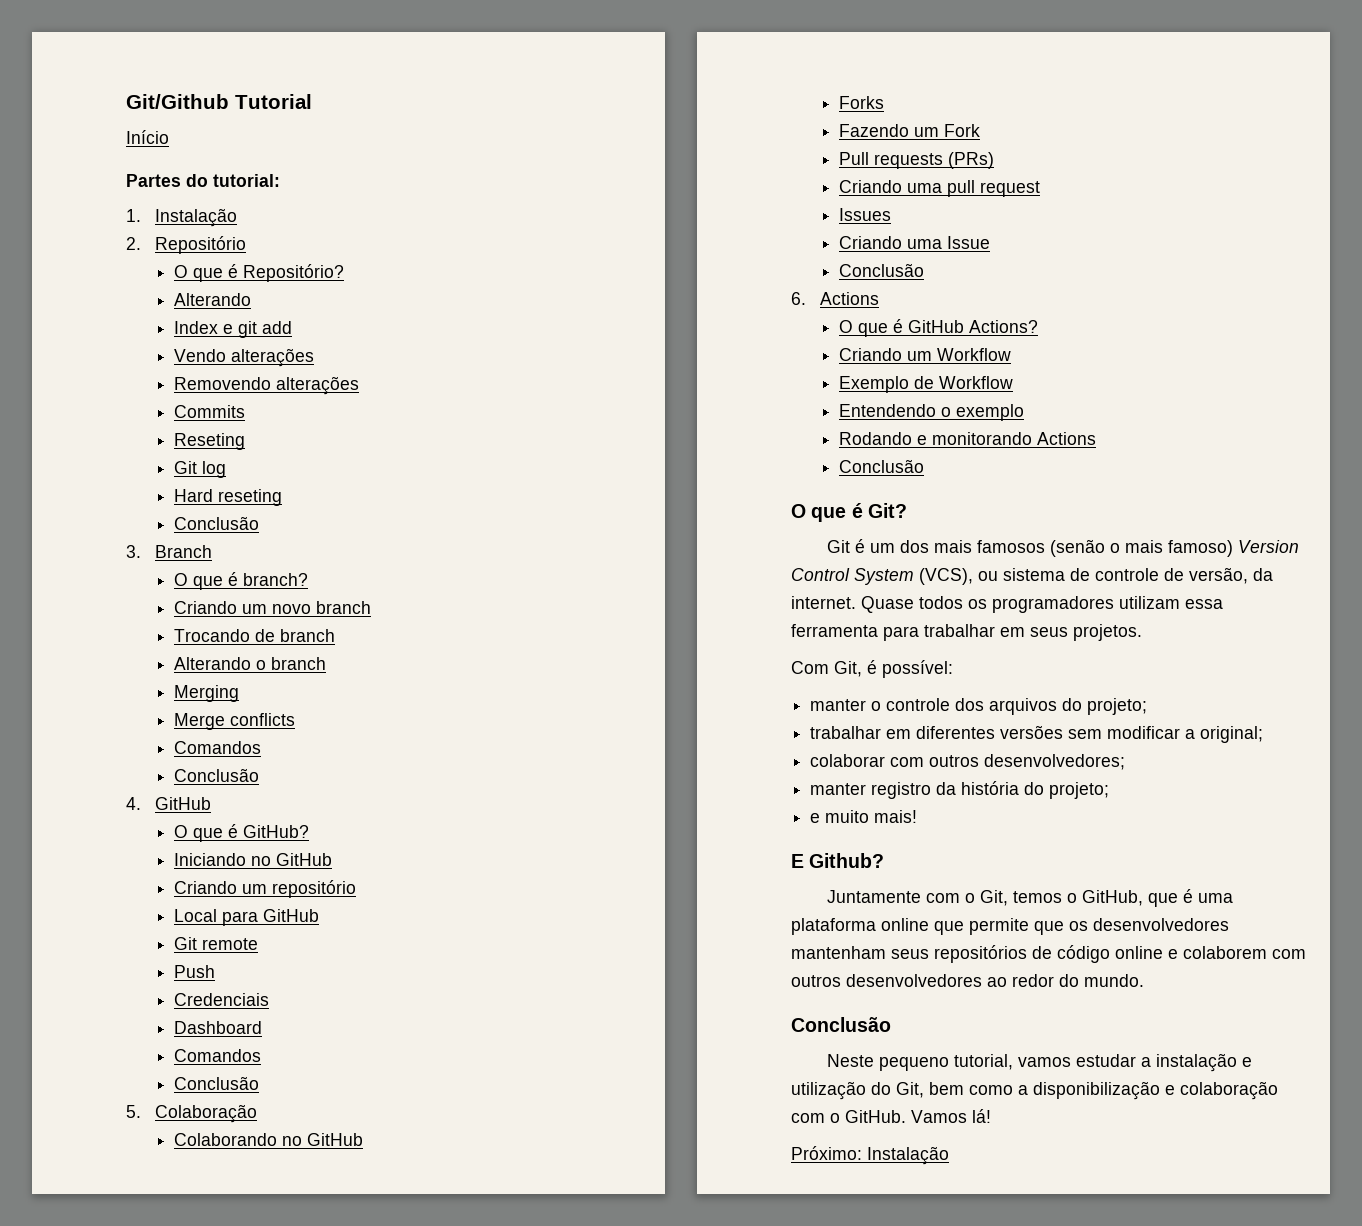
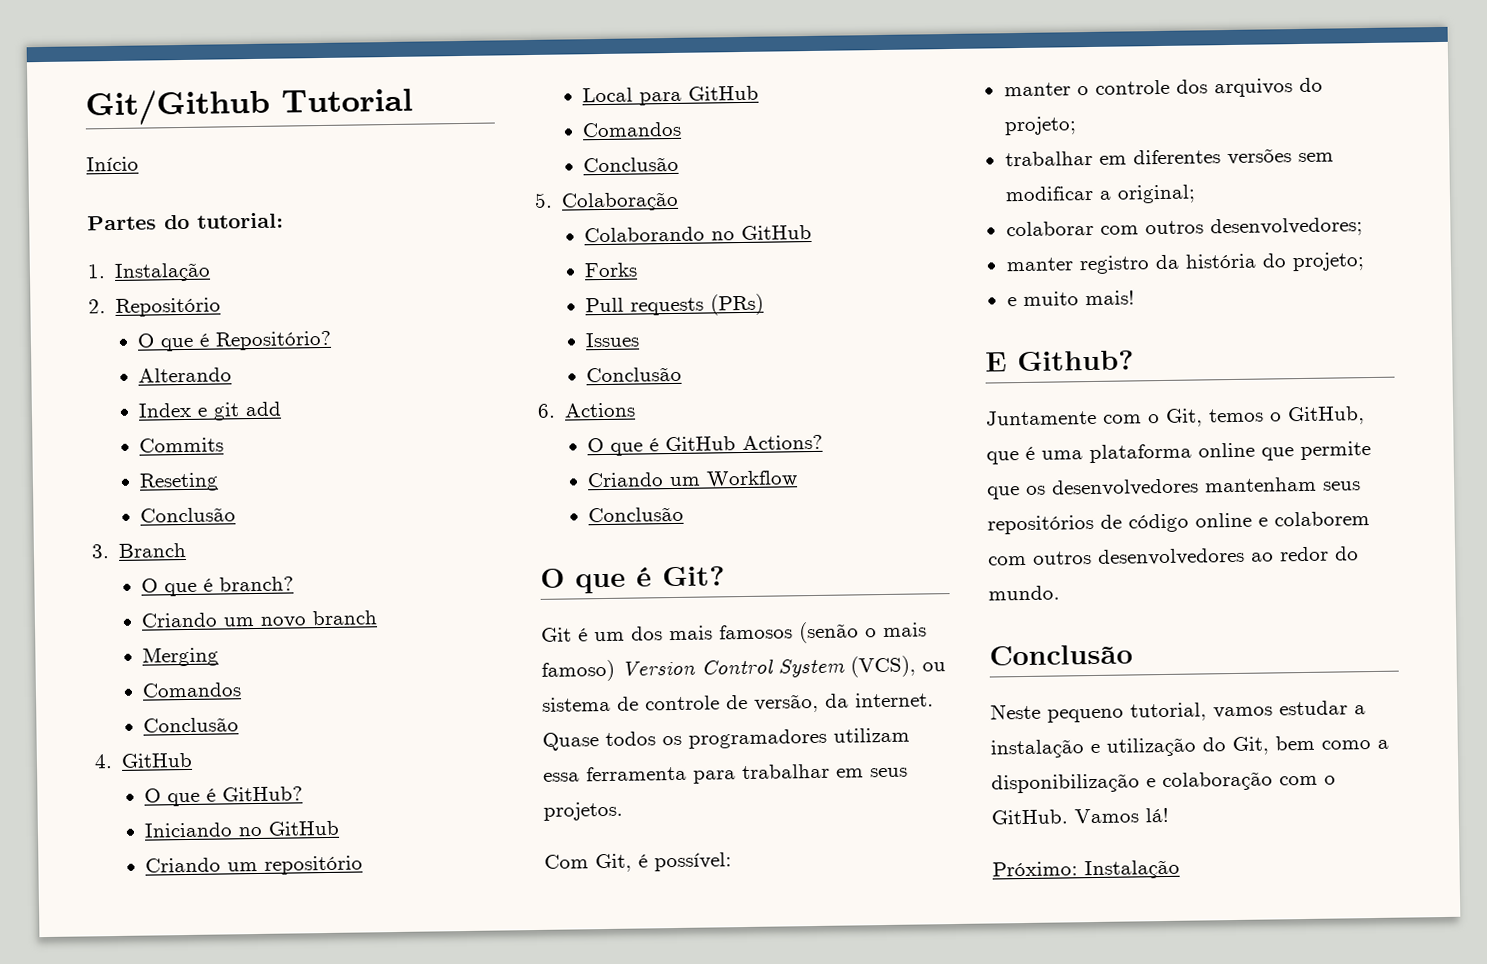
- Vendo alterações
- Removendo alterações
  Commits
  Reseting
- Git log
- Hard reseting
- Trocando de branch
- Alterando o branch
- Merge conflicts
- Git remote
- Push
- Credenciais
- Dashboard
- Fazendo um Fork
- Criando uma pull request
  Issues
- Criando uma Issue
- Exemplo de Workflow
- Entendendo o exemplo
- Rodando e monitorando Actions

